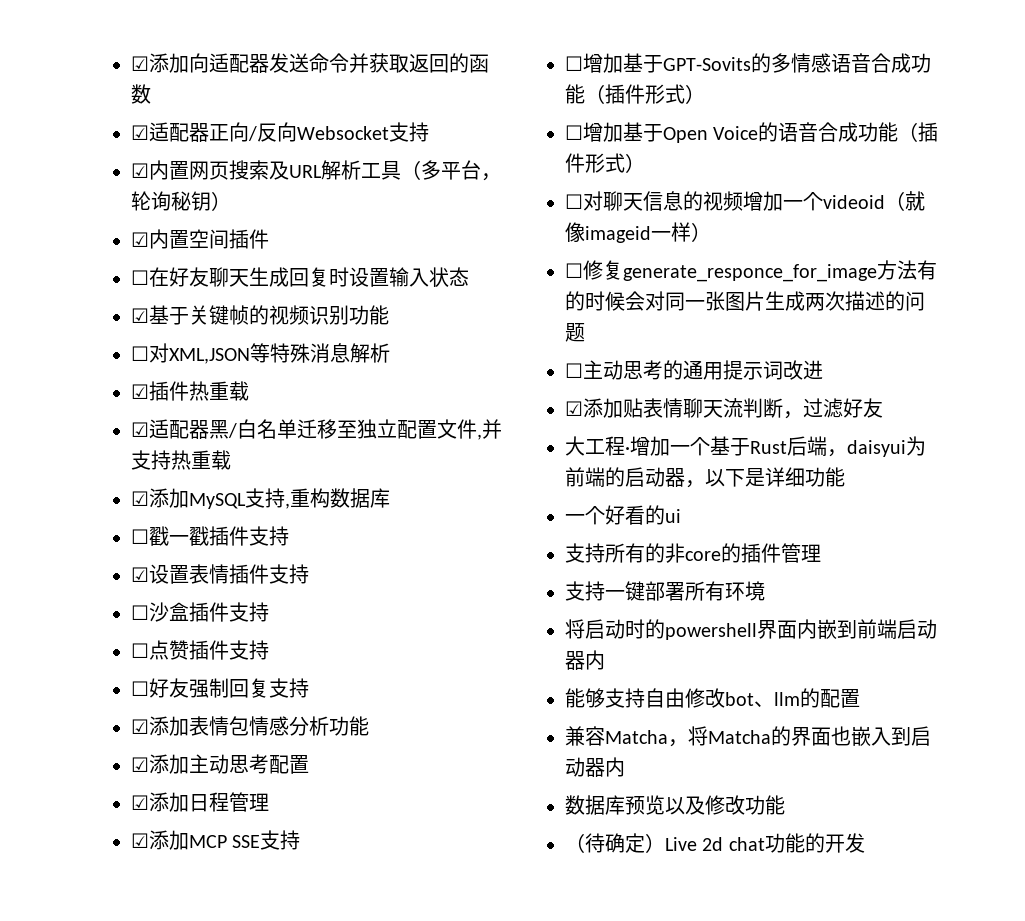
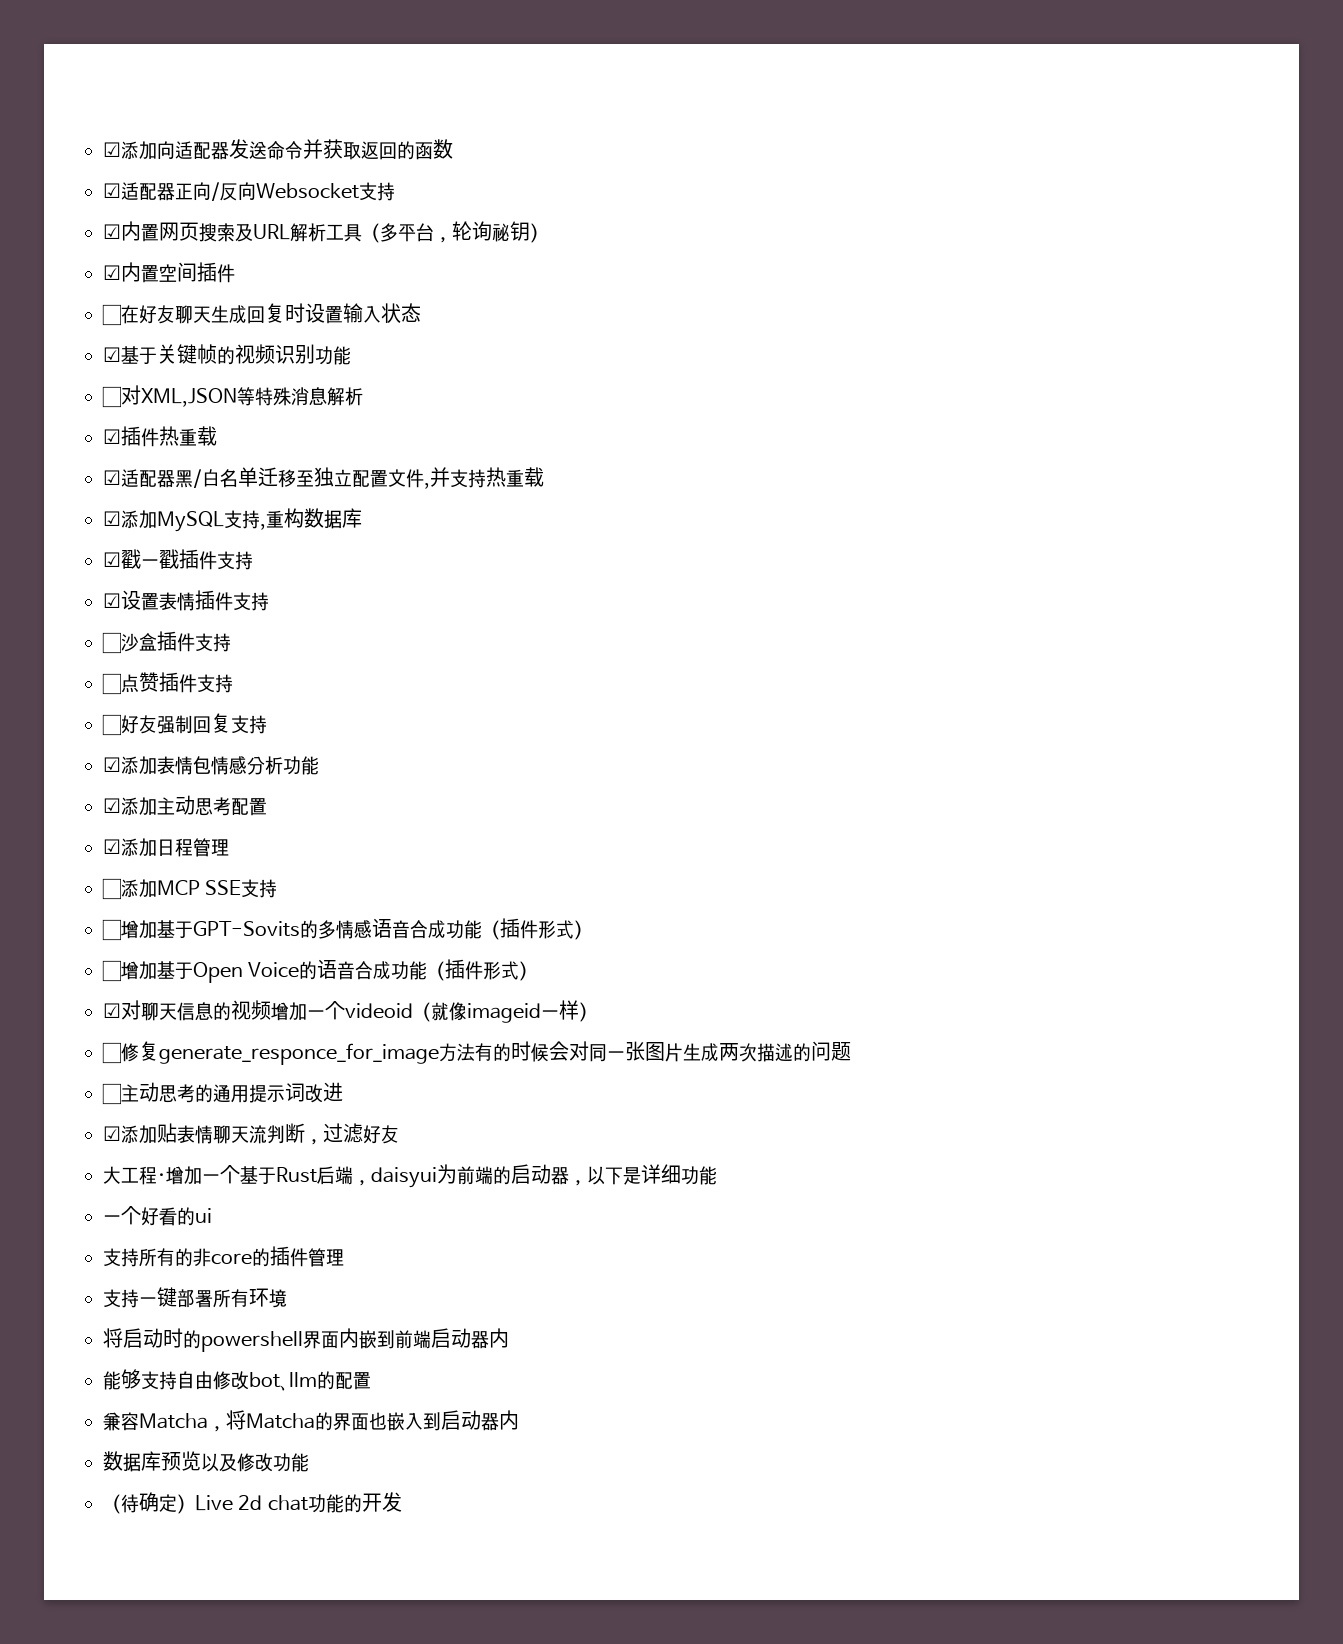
- ☐戳一戳插件支持
+ ☑戳一戳插件支持
- ☑添加MCP SSE支持
+ ☐添加MCP SSE支持
- ☐对聊天信息的视频增加一个videoid（就像imageid一样）
+ ☑对聊天信息的视频增加一个videoid（就像imageid一样）

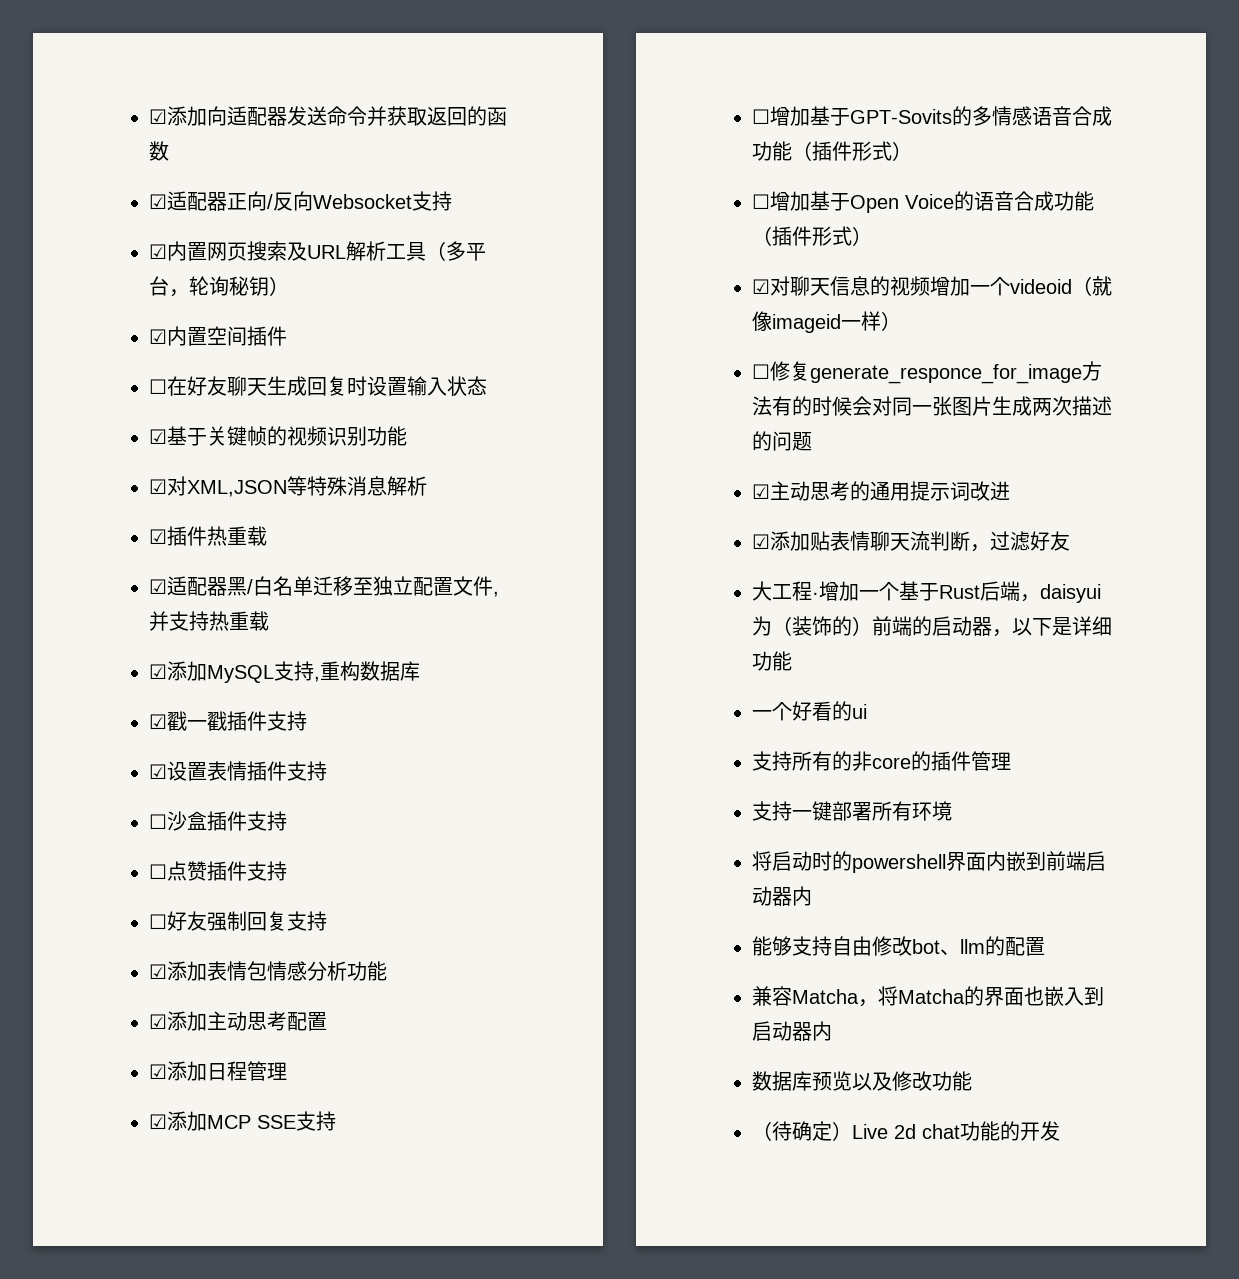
- ☐对XML,JSON等特殊消息解析
+ ☑对XML,JSON等特殊消息解析
- ☐添加MCP SSE支持
+ ☑添加MCP SSE支持
- ☐主动思考的通用提示词改进
+ ☑主动思考的通用提示词改进
- 大工程·增加一个基于Rust后端，daisyui为前端的启动器，以下是详细功能
+ 大工程·增加一个基于Rust后端，daisyui为（装饰的）前端的启动器，以下是详细功能

